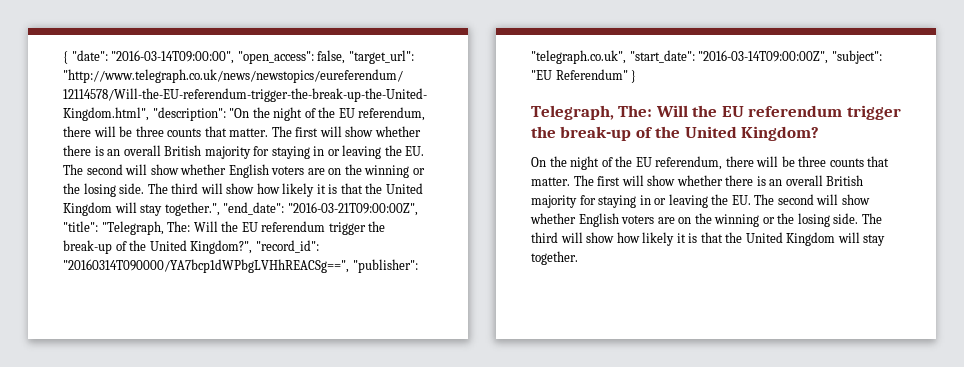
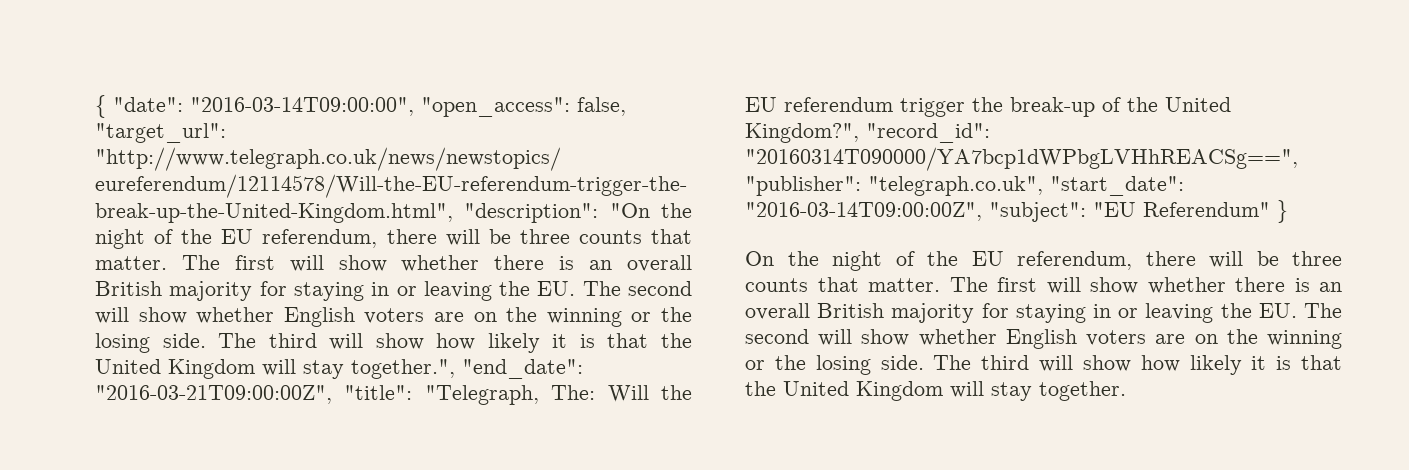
- Telegraph, The: Will the EU referendum trigger the break-up of the United Kingdom?

